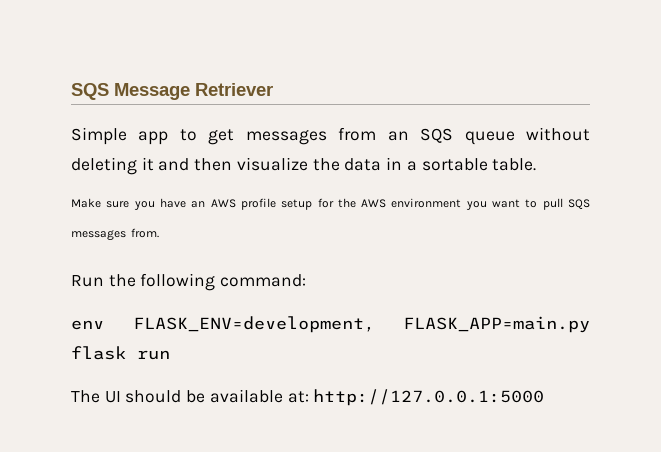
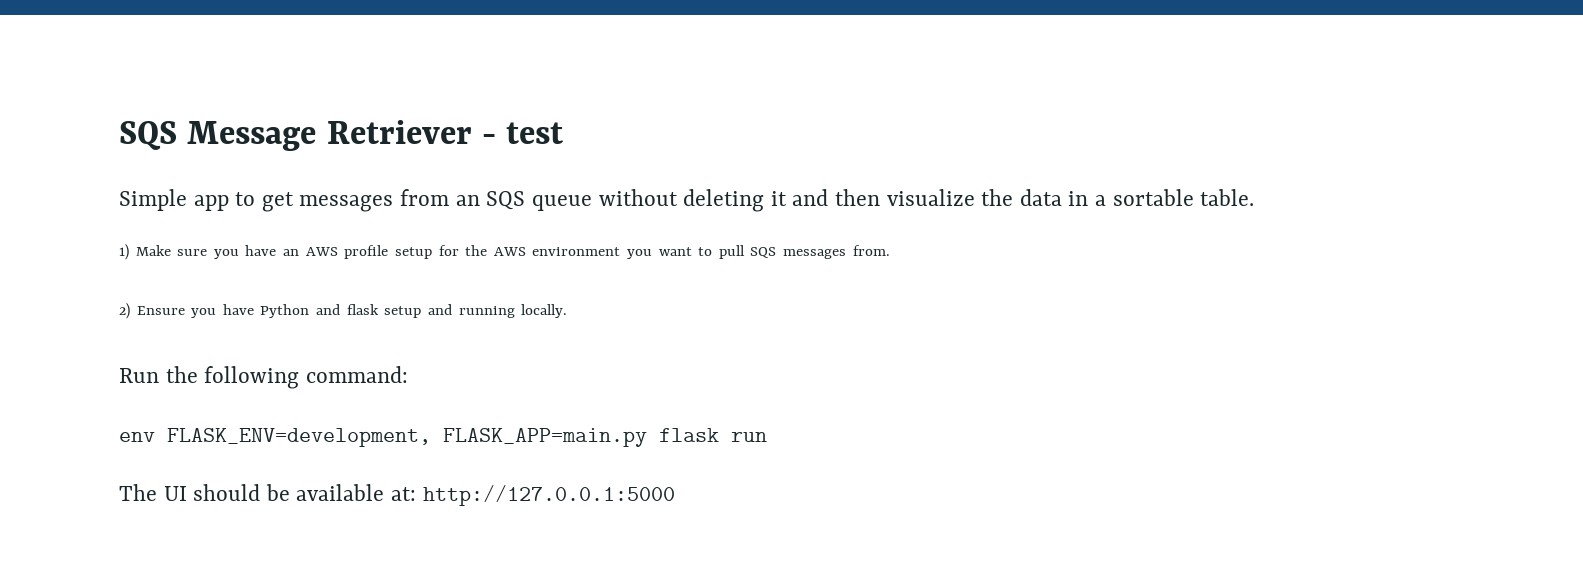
- SQS Message Retriever
+ SQS Message Retriever - test
- Make sure you have an AWS profile setup for the AWS environment you want to pull SQS messages from.
+ 1) Make sure you have an AWS profile setup for the AWS environment you want to pull SQS messages from.
+ 2) Ensure you have Python and flask setup and running locally.

